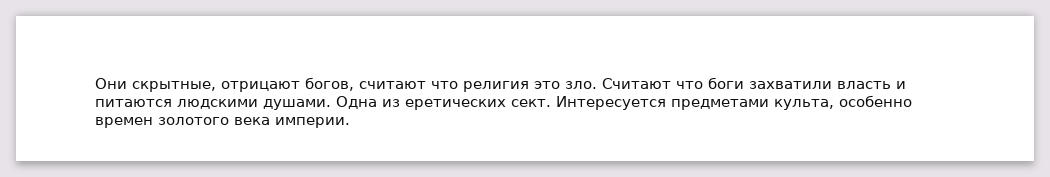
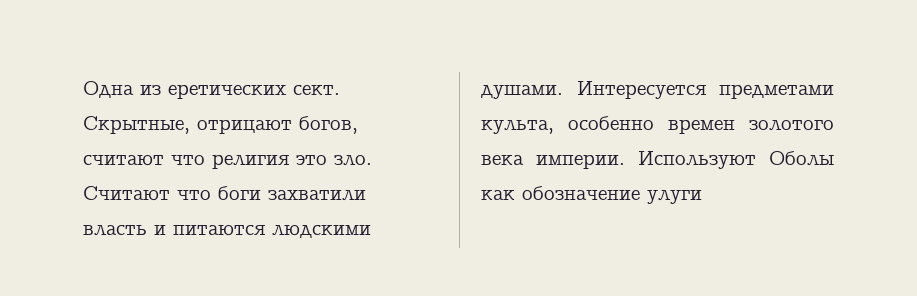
- Они скрытные, отрицают богов, считают что религия это зло.
+ Одна из еретических сект. Cкрытные, отрицают богов, считают что религия это зло.
- Одна из еретических сект.
+ Используют Оболы как обозначение улуги

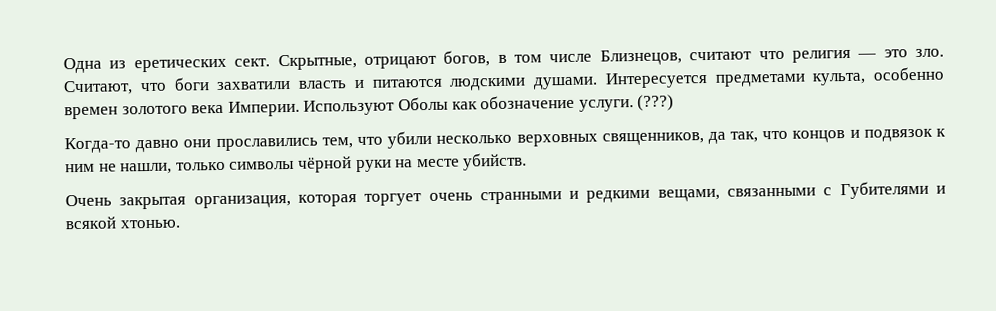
- Cкрытные, отрицают богов, считают что религия это зло.
+ Cкрытные, отрицают богов, в том числе Близнецов, считают что религия — это зло.
- Считают что боги захватили власть и питаются людскими душами.
+ Считают, что боги захватили власть и питаются людскими душами.
- Интересуется предметами культа, особенно времен золотого века империи.
+ Интересуется предметами культа, особенно времен золотого века Империи.
- Используют Оболы как обозначение улуги
+ Используют Оболы как обозначение услуги. (???)
+ Когда-то давно они прославились тем, что убили несколько верховных священников, да так, что концов и подвязок к ним не нашли, только символы чёрной руки на месте убийств.
+ Очень закрытая организация, которая торгует очень странными и редкими вещами, связанными с Губителями и всякой хтонью.

